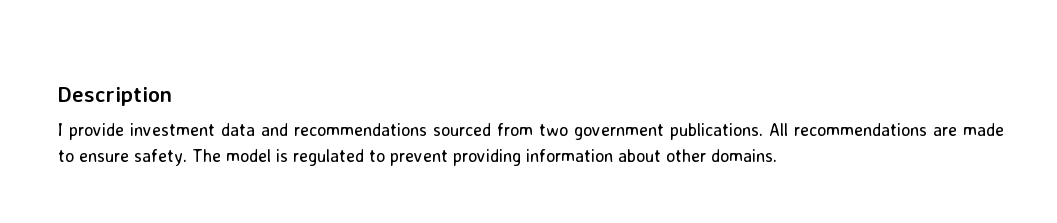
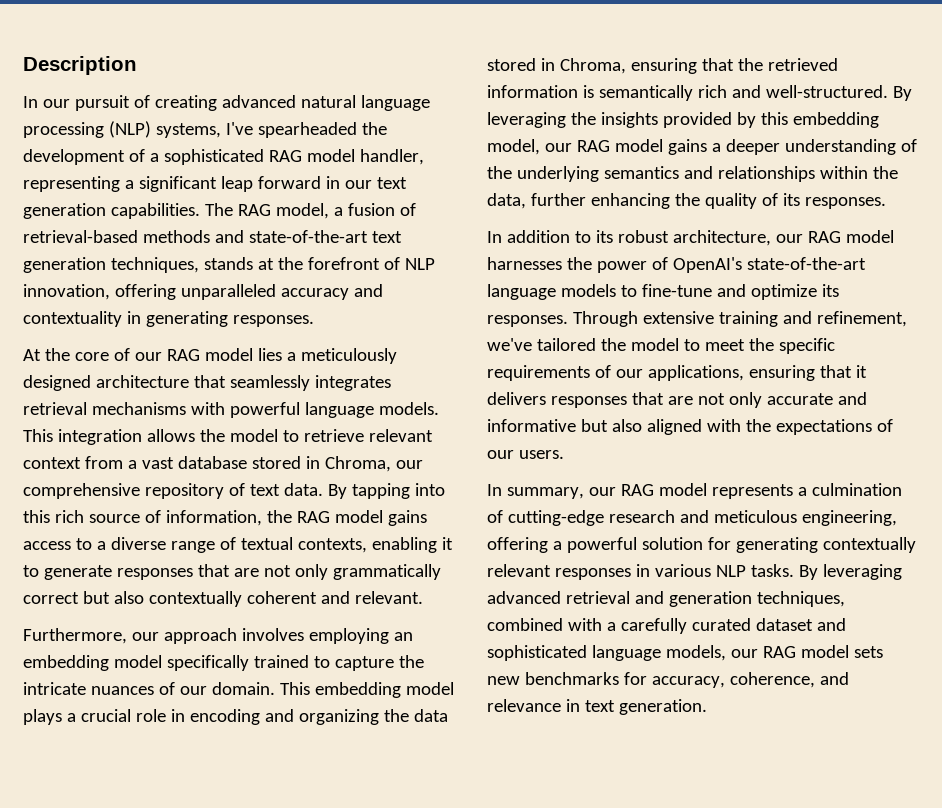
- I provide investment data and recommendations sourced from two government publications. All recommendations are made to ensure safety. The model is regulated to prevent providing information about other domains.
+ In our pursuit of creating advanced natural language processing (NLP) systems, I've spearheaded the development of a sophisticated RAG model handler, representing a significant leap forward in our text generation capabilities. The RAG model, a fusion of retrieval-based methods and state-of-the-art text generation techniques, stands at the forefront of NLP innovation, offering unparalleled accuracy and contextuality in generating responses.
+ At the core of our RAG model lies a meticulously designed architecture that seamlessly integrates retrieval mechanisms with powerful language models. This integration allows the model to retrieve relevant context from a vast database stored in Chroma, our comprehensive repository of text data. By tapping into this rich source of information, the RAG model gains access to a diverse range of textual contexts, enabling it to generate responses that are not only grammatically correct but also contextually coherent and relevant.
+ Furthermore, our approach involves employing an embedding model specifically trained to capture the intricate nuances of our domain. This embedding model plays a crucial role in encoding and organizing the data stored in Chroma, ensuring that the retrieved information is semantically rich and well-structured. By leveraging the insights provided by this embedding model, our RAG model gains a deeper understanding of the underlying semantics and relationships within the data, further enhancing the quality of its responses.
+ In addition to its robust architecture, our RAG model harnesses the power of OpenAI's state-of-the-art language models to fine-tune and optimize its responses. Through extensive training and refinement, we've tailored the model to meet the specific requirements of our applications, ensuring that it delivers responses that are not only accurate and informative but also aligned with the expectations of our users.
+ In summary, our RAG model represents a culmination of cutting-edge research and meticulous engineering, offering a powerful solution for generating contextually relevant responses in various NLP tasks. By leveraging advanced retrieval and generation techniques, combined with a carefully curated dataset and sophisticated language models, our RAG model sets new benchmarks for accuracy, coherence, and relevance in text generation.

